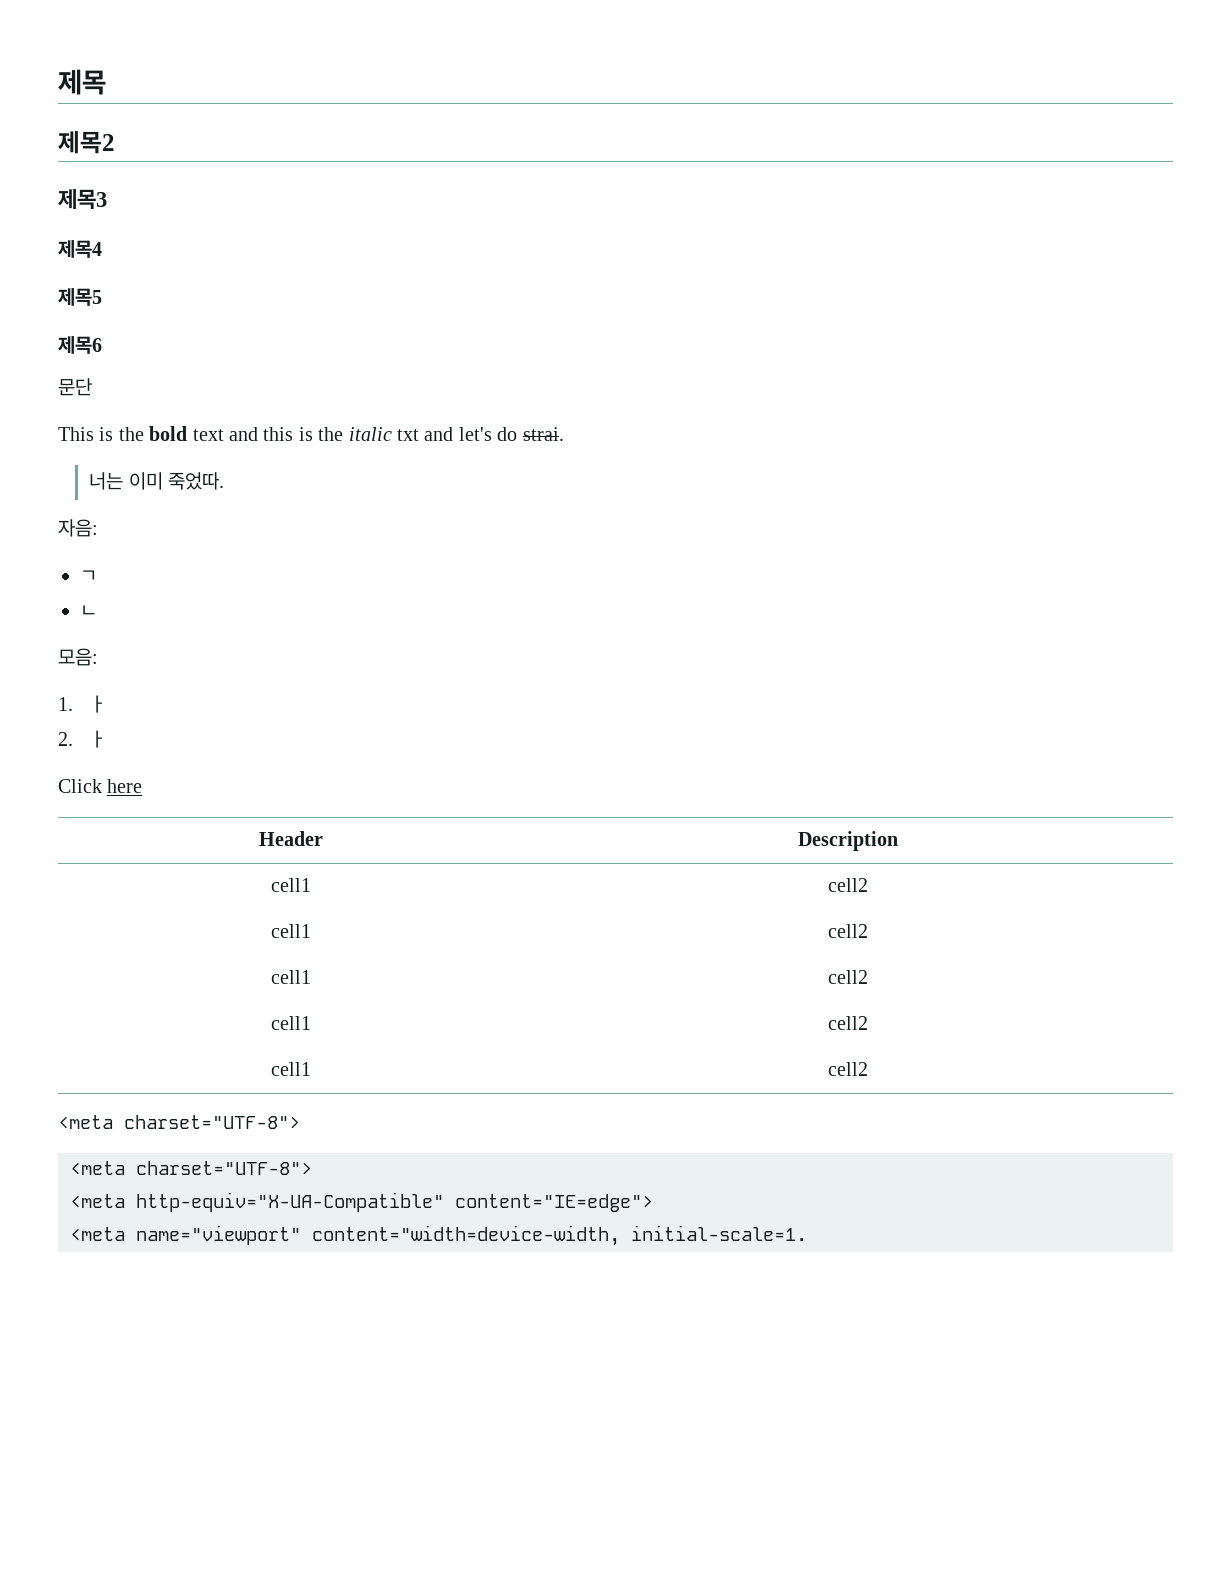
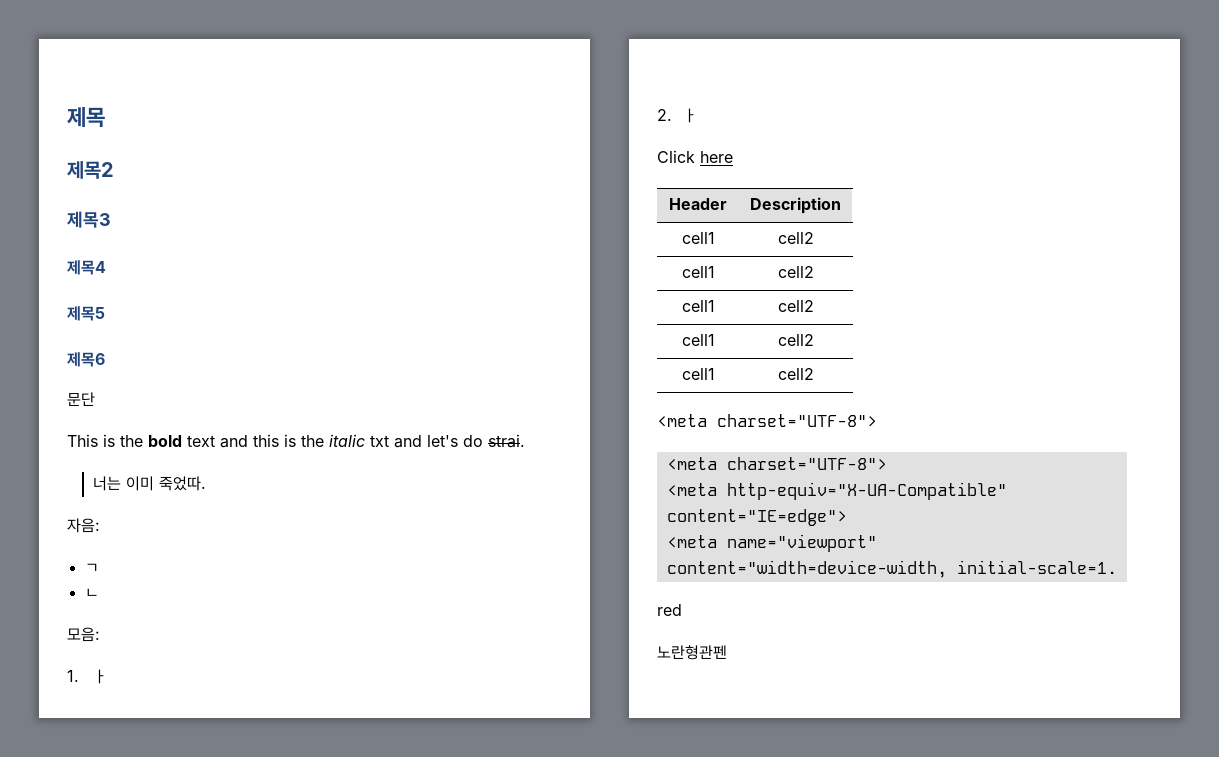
+ red
+ 노란형관펜

